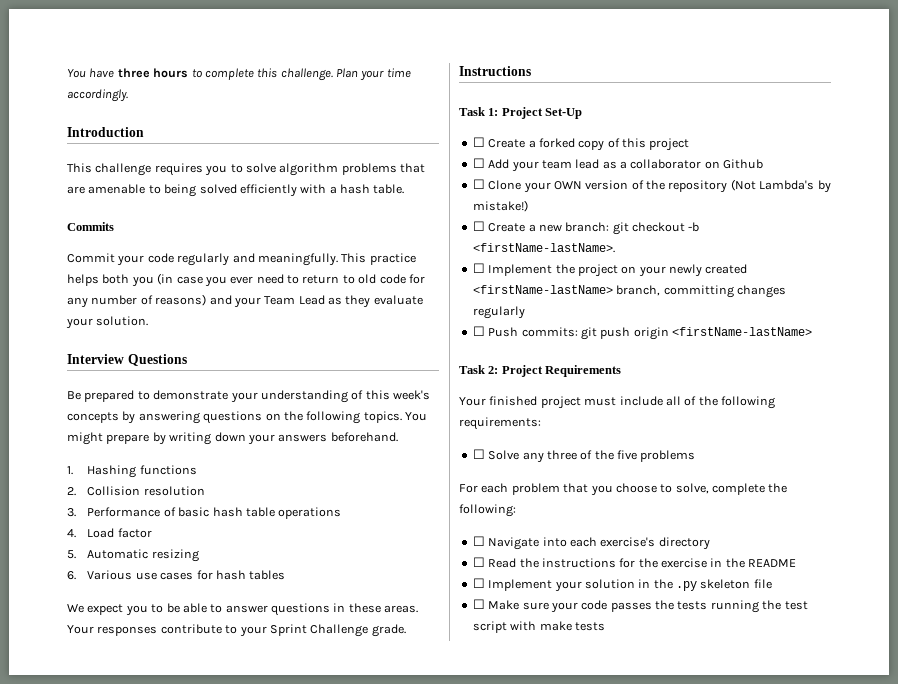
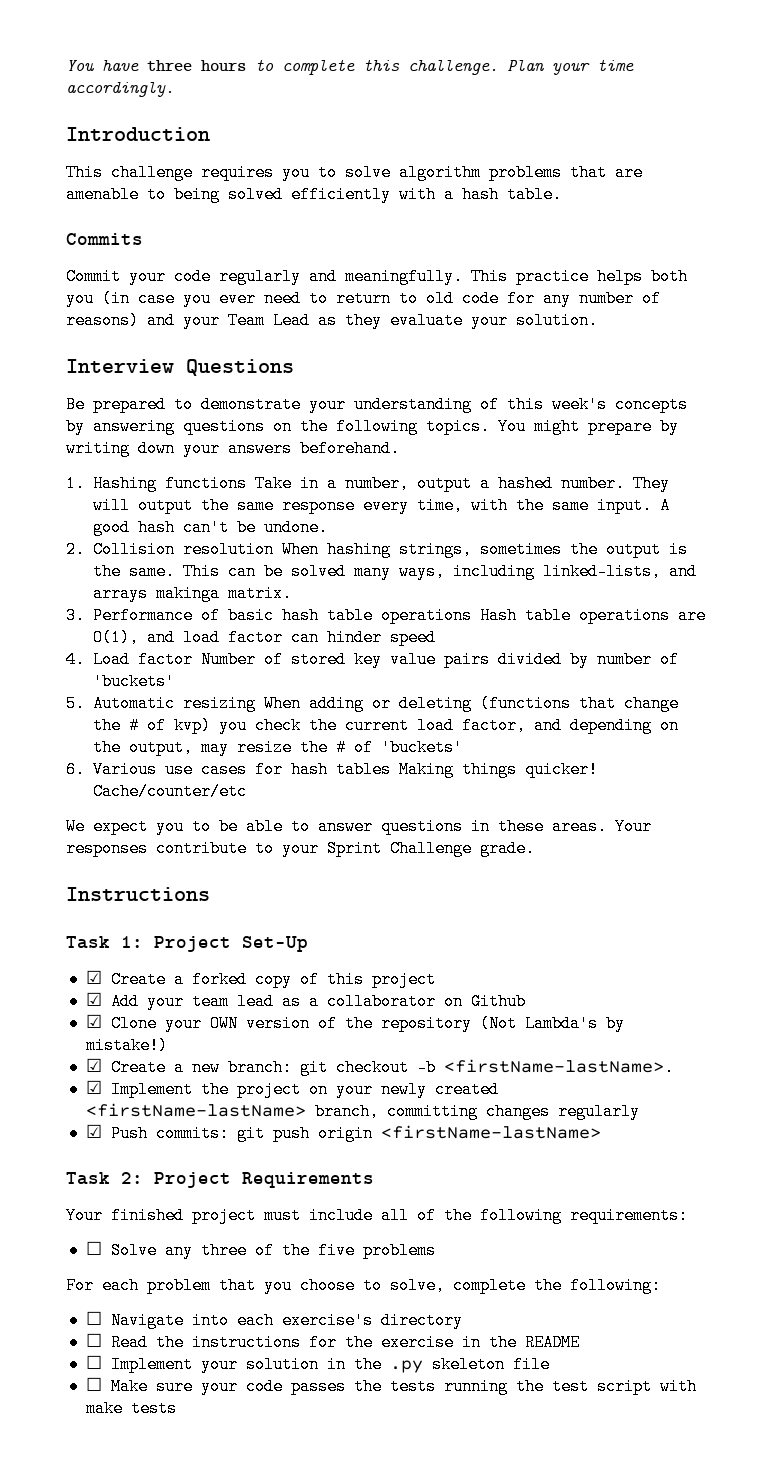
- 1. Hashing functions
- 2. Collision resolution
+ 1. Hashing functions Take in a number, output a hashed number. They will output the same response every time, with the same input. A good hash can't be undone.
+ 2. Collision resolution When hashing strings, sometimes the output is the same. This can be solved many ways, including linked-lists, and arrays makinga matrix.
- 3. Performance of basic hash table operations
- 4. Load factor
- 5. Automatic resizing
+ 3. Performance of basic hash table operations Hash table operations are O(1), and load factor can hinder speed
+ 4. Load factor Number of stored key value pairs divided by number of 'buckets'
+ 5. Automatic resizing When adding or deleting (functions that change the # of kvp) you check the current load factor, and depending on the output, may resize the # of 'buckets'
- 6. Various use cases for hash tables
+ 6. Various use cases for hash tables Making things quicker! Cache/counter/etc
- ☐ Create a forked copy of this project
+ ☑ Create a forked copy of this project
- ☐ Add your team lead as a collaborator on Github
+ ☑ Add your team lead as a collaborator on Github
- ☐ Clone your OWN version of the repository (Not Lambda's by mistake!)
+ ☑ Clone your OWN version of the repository (Not Lambda's by mistake!)
- ☐ Create a new branch: git checkout -b <firstName-lastName>.
+ ☑ Create a new branch: git checkout -b <firstName-lastName>.
- ☐ Implement the project on your newly created <firstName-lastName> branch, committing changes regularly
+ ☑ Implement the project on your newly created <firstName-lastName> branch, committing changes regularly
- ☐ Push commits: git push origin <firstName-lastName>
+ ☑ Push commits: git push origin <firstName-lastName>

